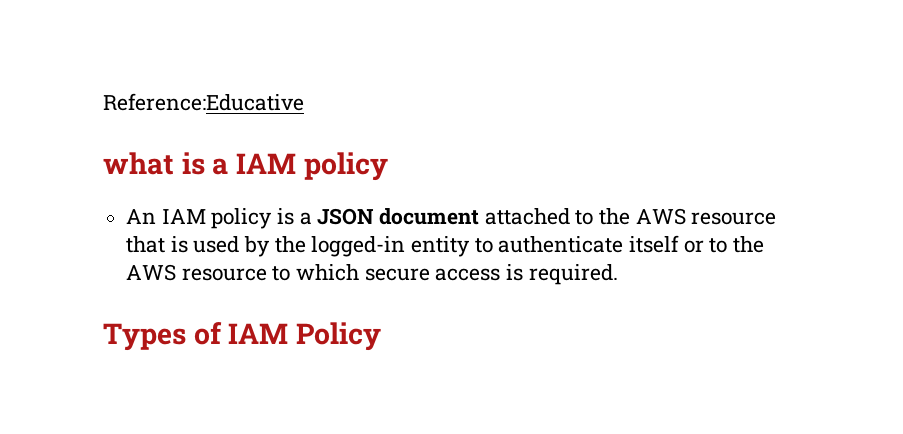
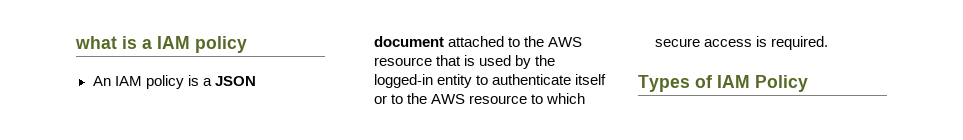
- Reference:Educative

